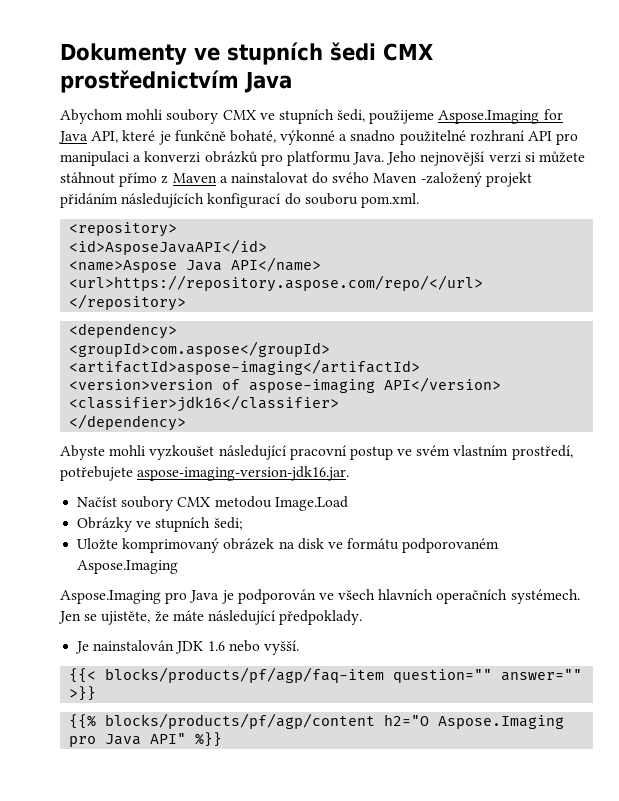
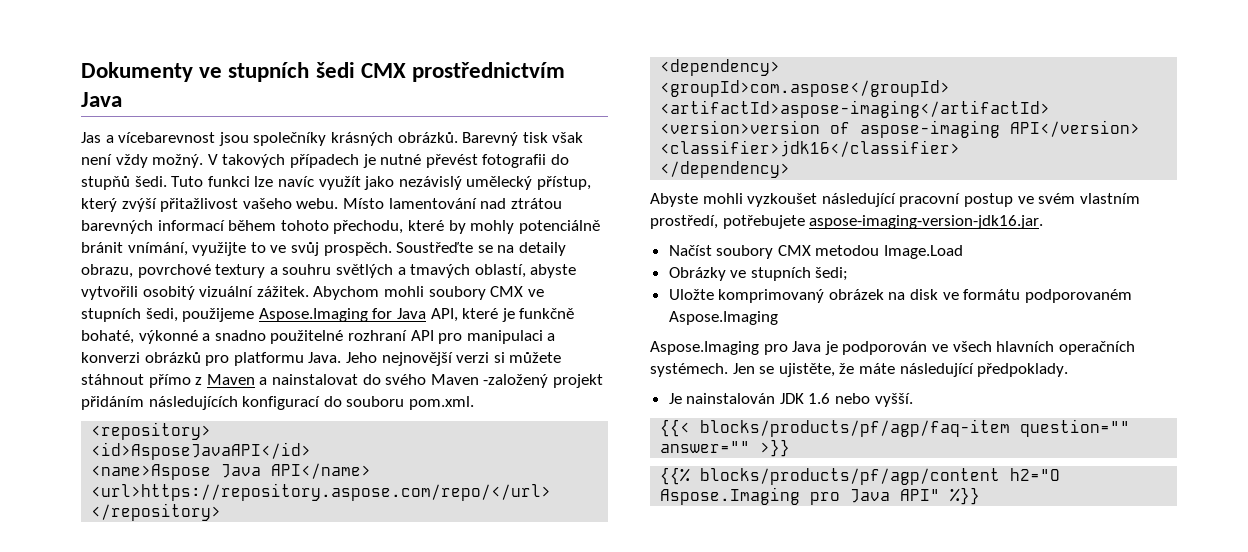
+ Jas a vícebarevnost jsou společníky krásných obrázků. Barevný tisk však není vždy možný. V takových případech je nutné převést fotografii do stupňů šedi. Tuto funkci lze navíc využít jako nezávislý umělecký přístup, který zvýší přitažlivost vašeho webu. Místo lamentování nad ztrátou barevných informací během tohoto přechodu, které by mohly potenciálně bránit vnímání, využijte to ve svůj prospěch. Soustřeďte se na detaily obrazu, povrchové textury a souhru světlých a tmavých oblastí, abyste vytvořili osobitý vizuální zážitek.

